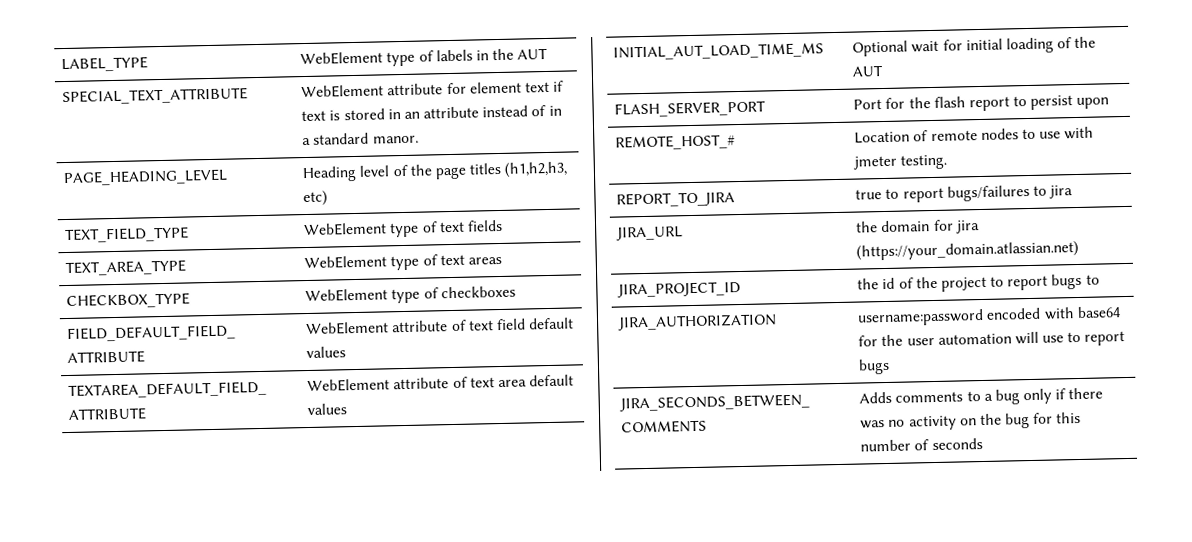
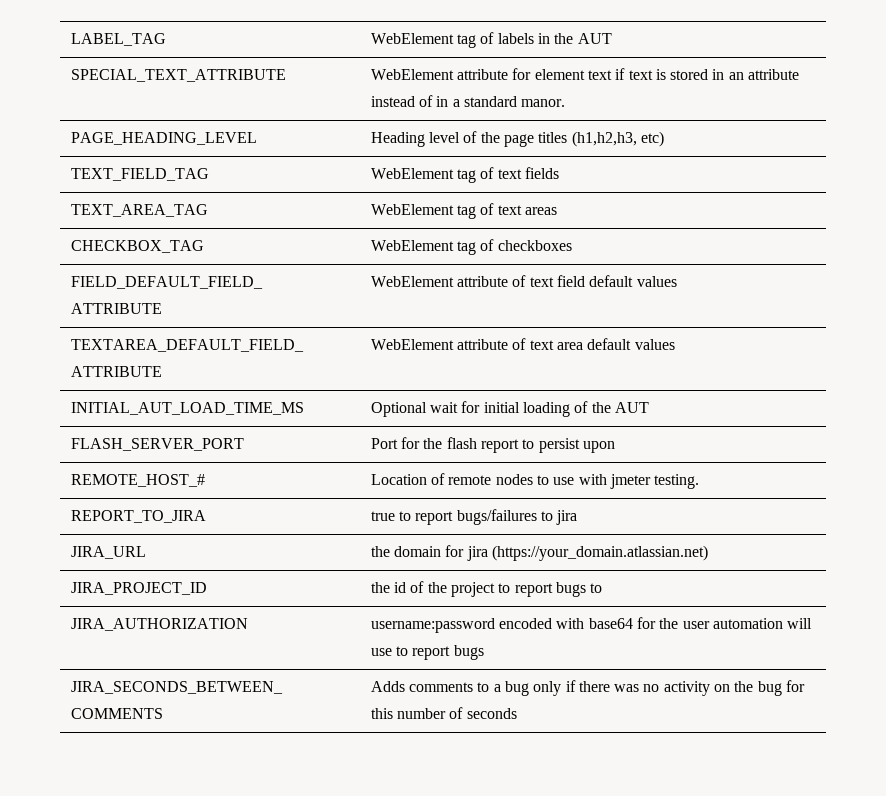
- LABEL_TYPE | WebElement type of labels in the AUT
+ LABEL_TAG | WebElement tag of labels in the AUT
- TEXT_FIELD_TYPE | WebElement type of text fields
+ TEXT_FIELD_TAG | WebElement tag of text fields
- TEXT_AREA_TYPE | WebElement type of text areas
+ TEXT_AREA_TAG | WebElement tag of text areas
- CHECKBOX_TYPE | WebElement type of checkboxes
+ CHECKBOX_TAG | WebElement tag of checkboxes

